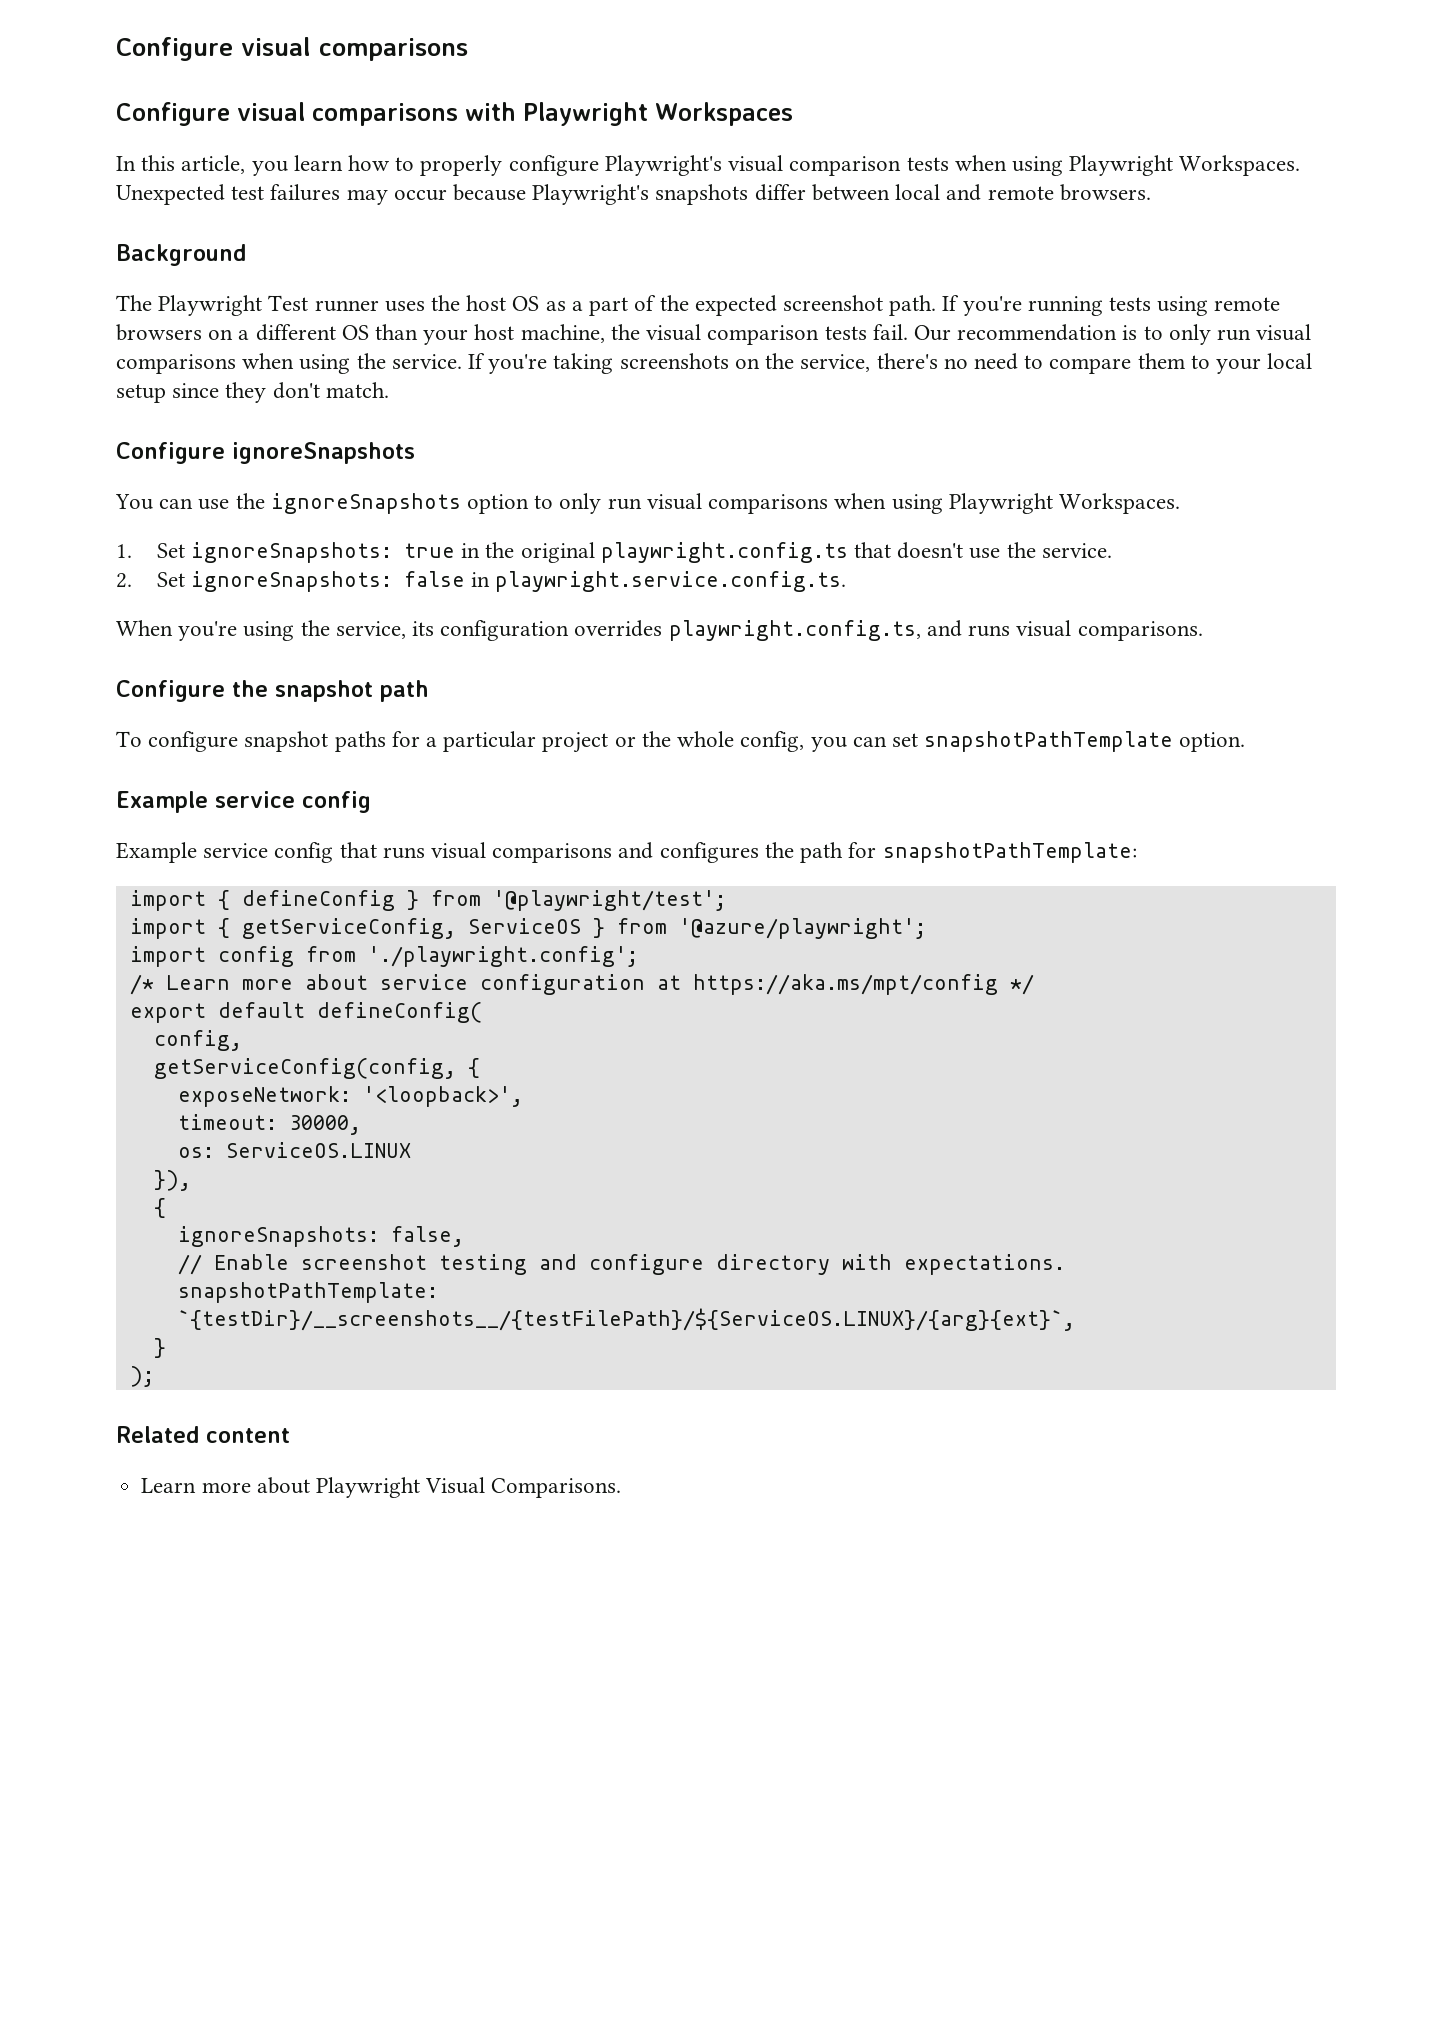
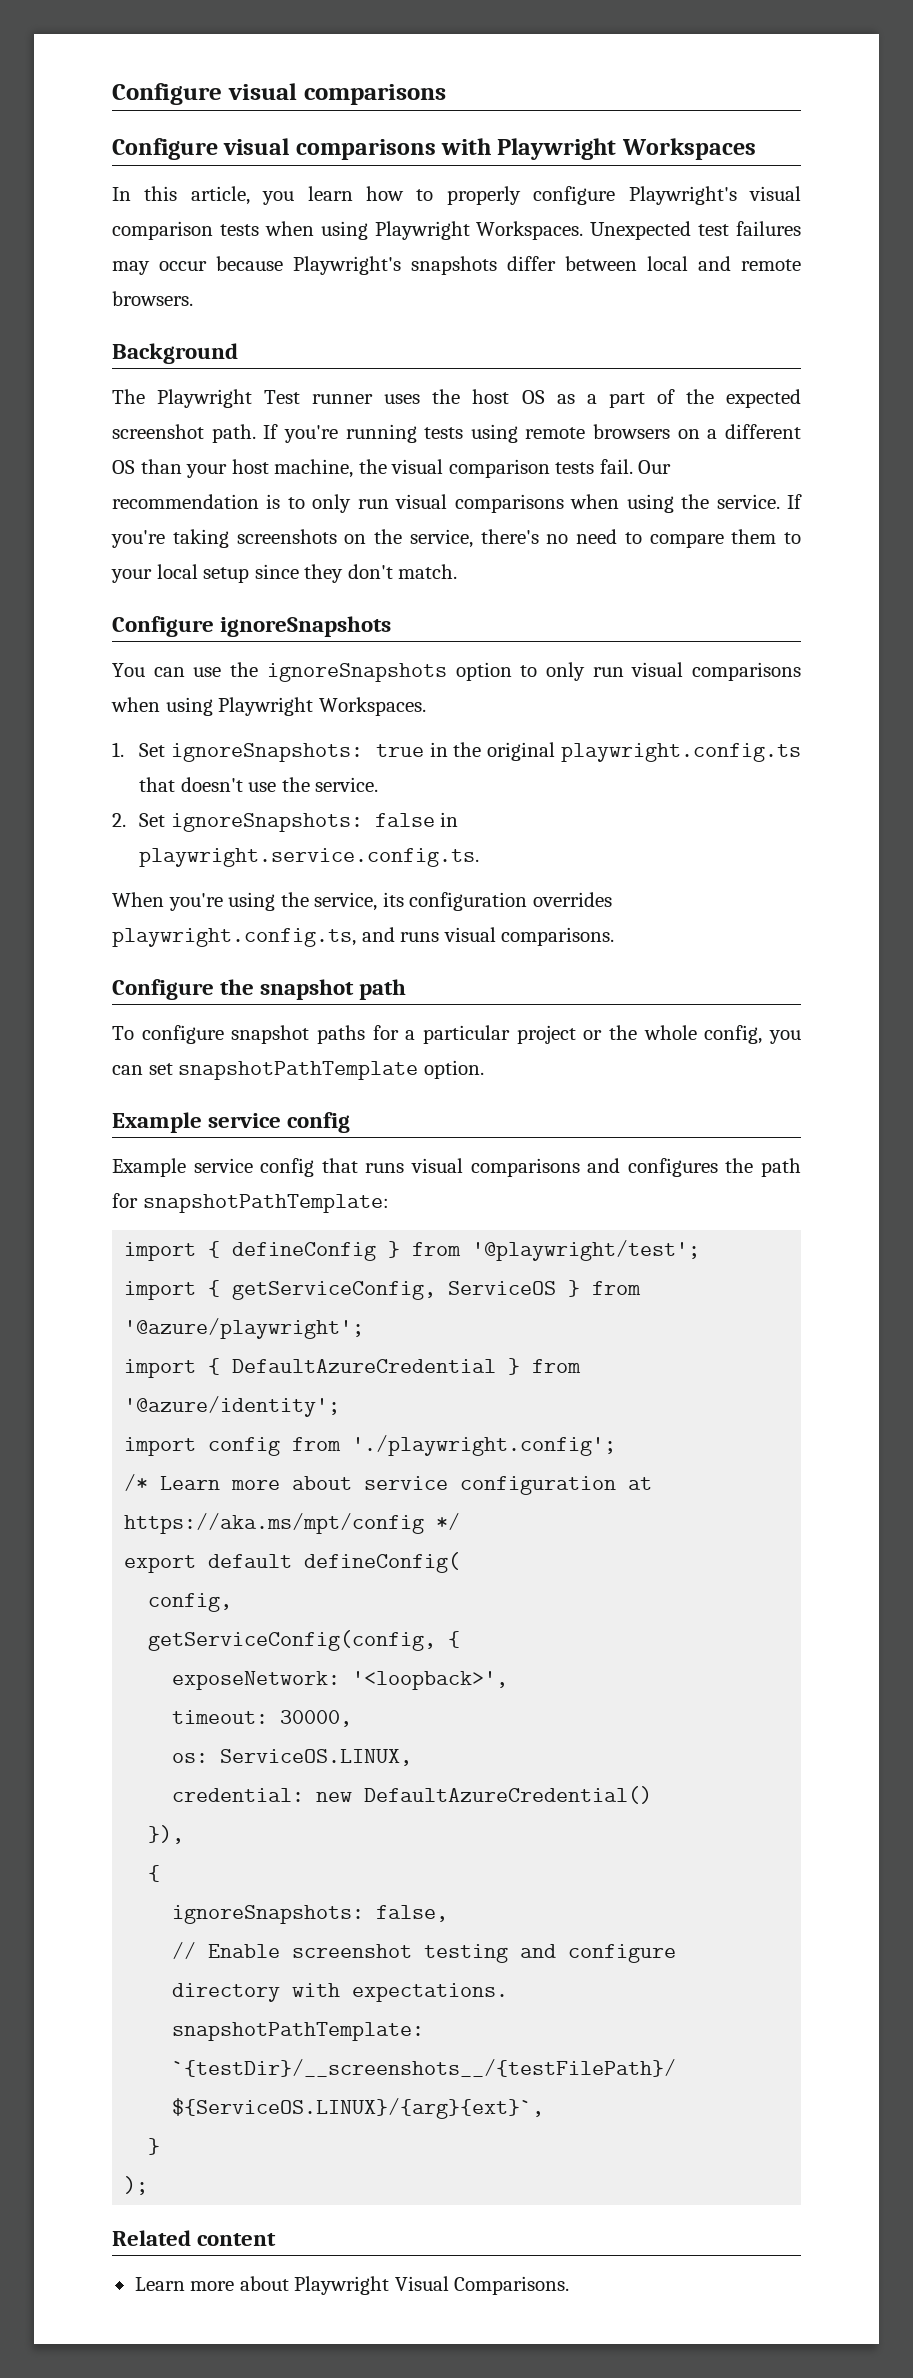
+ import { DefaultAzureCredential } from '@azure/identity';
- os: ServiceOS.LINUX
+ os: ServiceOS.LINUX,
+ credential: new DefaultAzureCredential()

